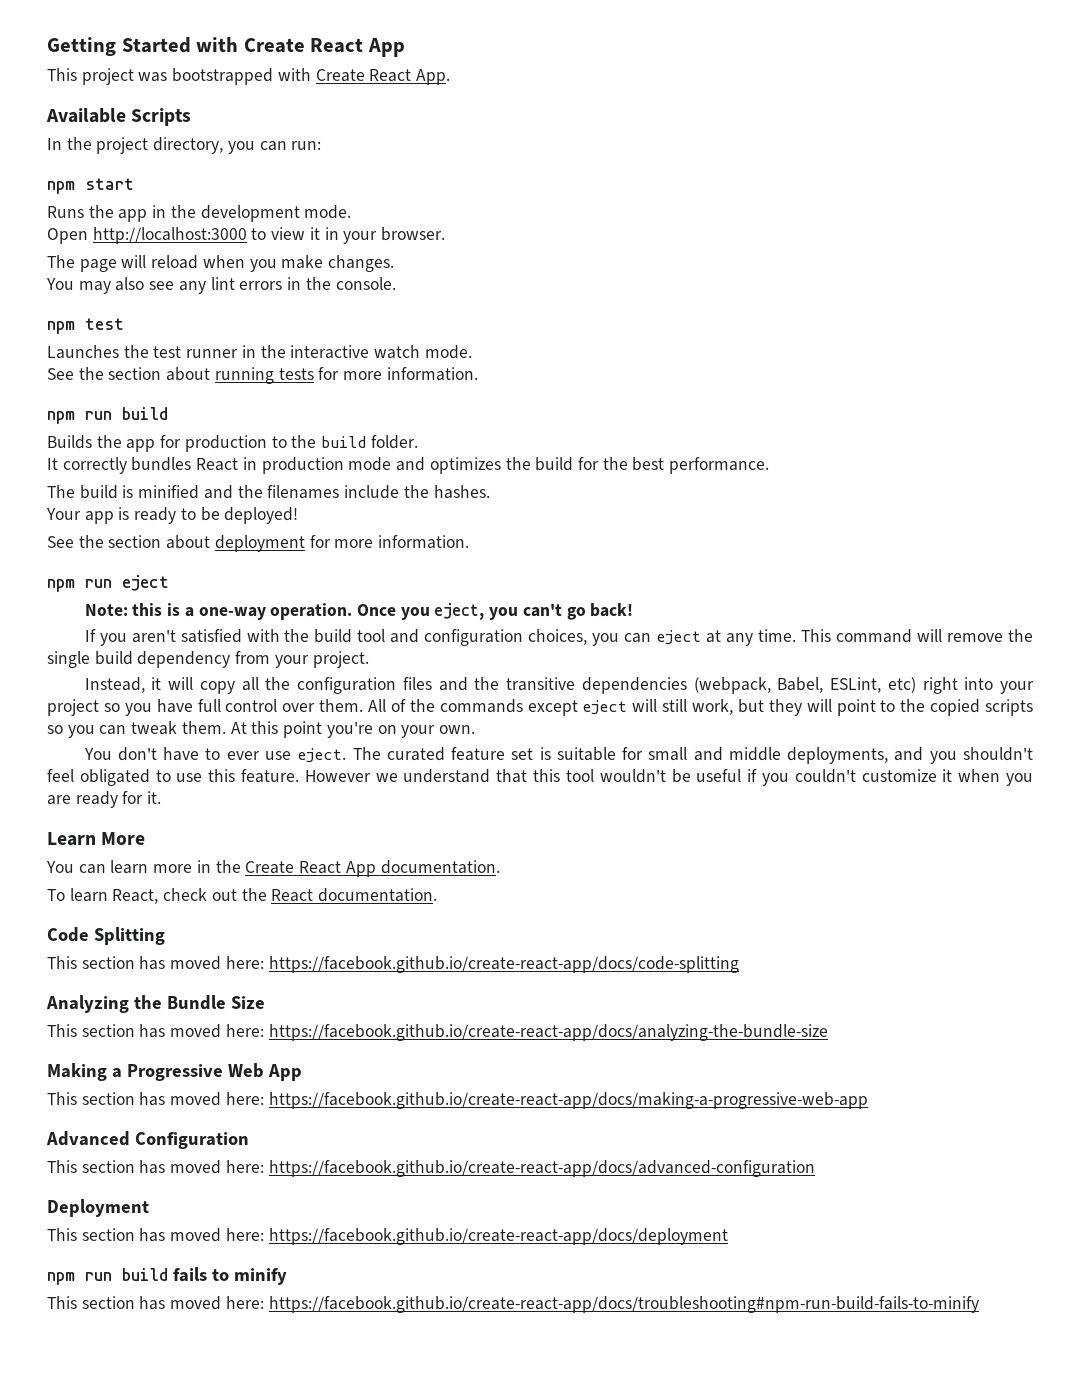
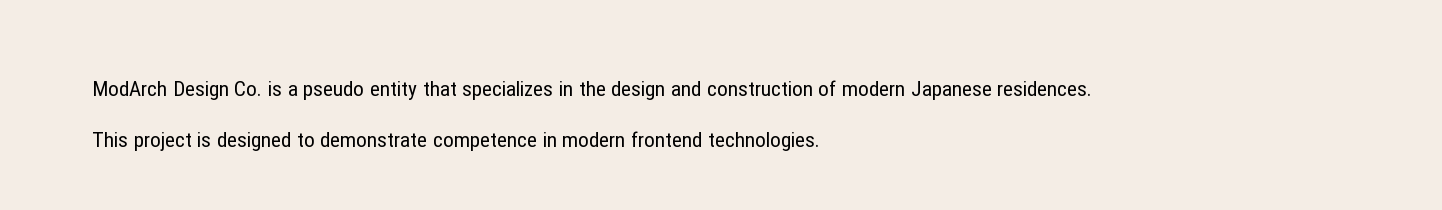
- Getting Started with Create React App
- This project was bootstrapped with Create React App.
- Available Scripts
- In the project directory, you can run:
- npm start
- Runs the app in the development mode.
- Open http://localhost:3000 to view it in your browser.
- The page will reload when you make changes.
- You may also see any lint errors in the console.
- npm test
- Launches the test runner in the interactive watch mode.
- See the section about running tests for more information.
- npm run build
- Builds the app for production to the build folder.
- It correctly bundles React in production mode and optimizes the build for the best performance.
- The build is minified and the filenames include the hashes.
- Your app is ready to be deployed!
- See the section about deployment for more information.
- npm run eject
- Note: this is a one-way operation. Once you eject, you can't go back!
- If you aren't satisfied with the build tool and configuration choices, you can eject at any time. This command will remove the single build dependency from your project.
- Instead, it will copy all the configuration files and the transitive dependencies (webpack, Babel, ESLint, etc) right into your project so you have full control over them. All of the commands except eject will still work, but they will point to the copied scripts so you can tweak them. At this point you're on your own.
- You don't have to ever use eject. The curated feature set is suitable for small and middle deployments, and you shouldn't feel obligated to use this feature. However we understand that this tool wouldn't be useful if you couldn't customize it when you are ready for it.
- Learn More
- You can learn more in the Create React App documentation.
- To learn React, check out the React documentation.
- Code Splitting
- This section has moved here: https://facebook.github.io/create-react-app/docs/code-splitting
- Analyzing the Bundle Size
- This section has moved here: https://facebook.github.io/create-react-app/docs/analyzing-the-bundle-size
- Making a Progressive Web App
- This section has moved here: https://facebook.github.io/create-react-app/docs/making-a-progressive-web-app
- Advanced Configuration
- This section has moved here: https://facebook.github.io/create-react-app/docs/advanced-configuration
- Deployment
- This section has moved here: https://facebook.github.io/create-react-app/docs/deployment
- npm run build fails to minify
- This section has moved here: https://facebook.github.io/create-react-app/docs/troubleshooting#npm-run-build-fails-to-minify
+ ModArch Design Co. is a pseudo entity that specializes in the design and construction of modern Japanese residences.
+ This project is designed to demonstrate competence in modern frontend technologies.

